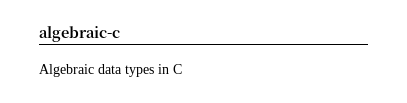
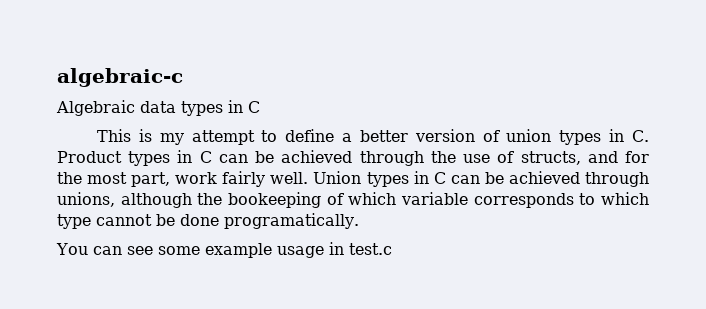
+ This is my attempt to define a better version of union types in C. Product types in C can be achieved through the use of structs, and for the most part, work fairly well. Union types in C can be achieved through unions, although the bookeeping of which variable corresponds to which type cannot be done programatically.
+ You can see some example usage in test.c

